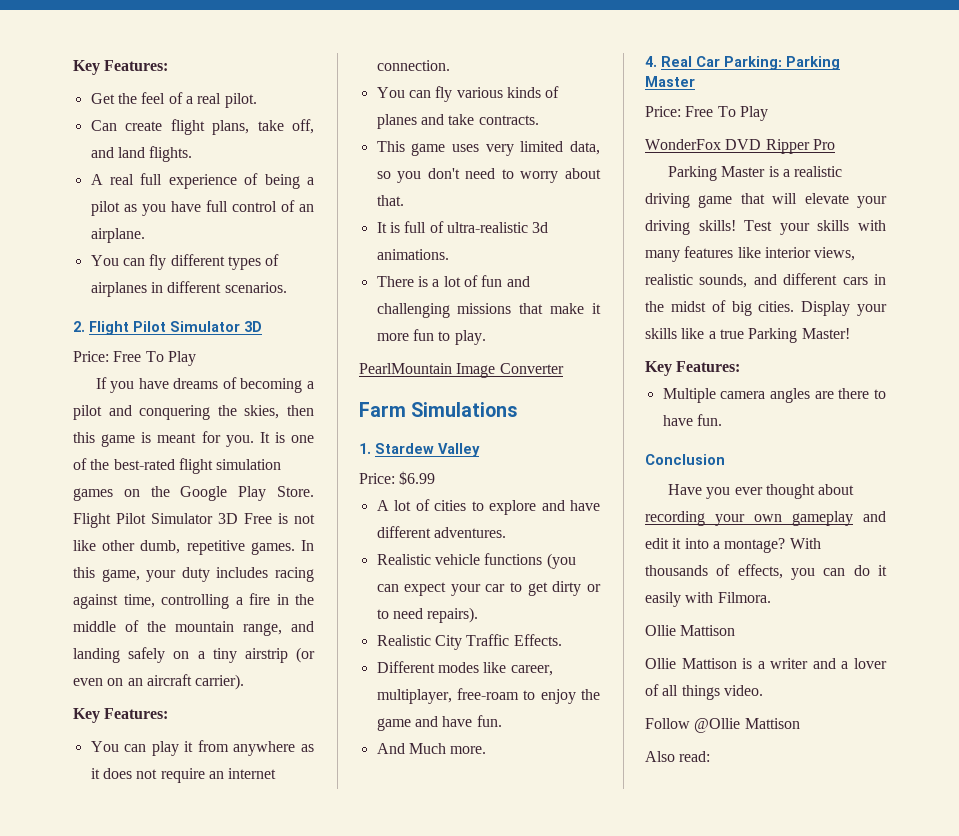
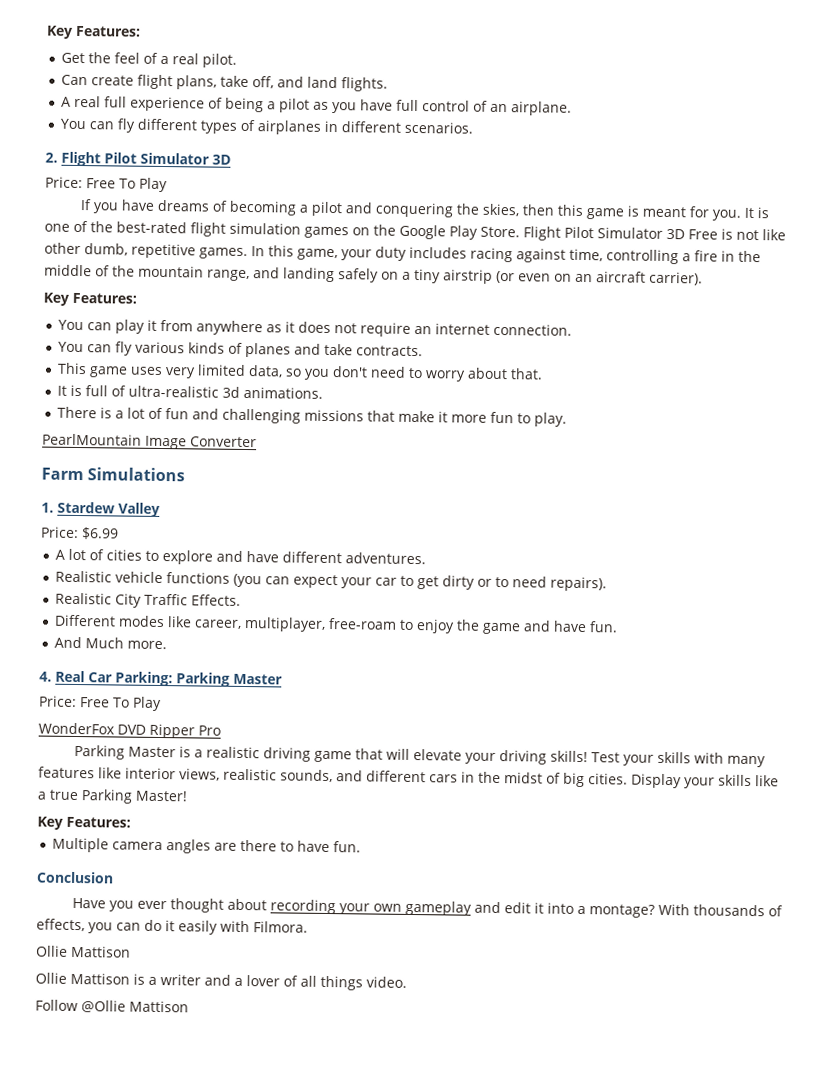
- Also read:

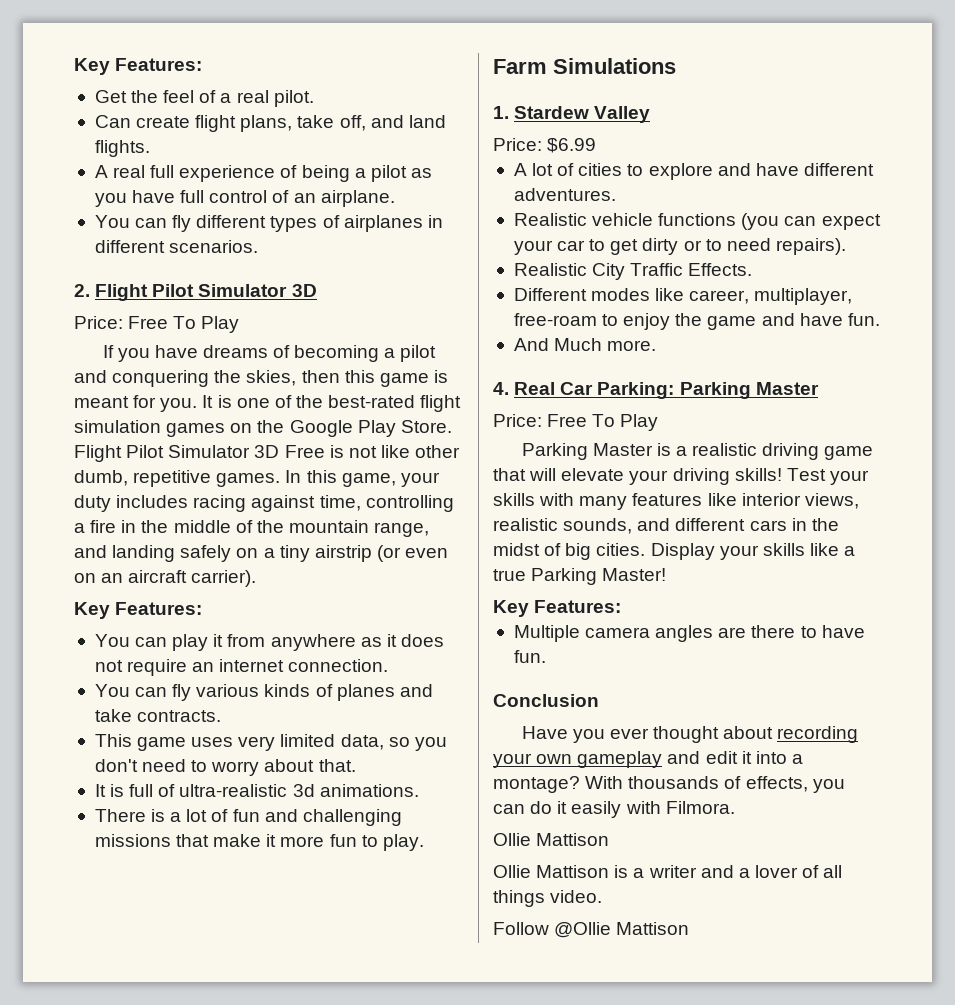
- PearlMountain Image Converter
- WonderFox DVD Ripper Pro

